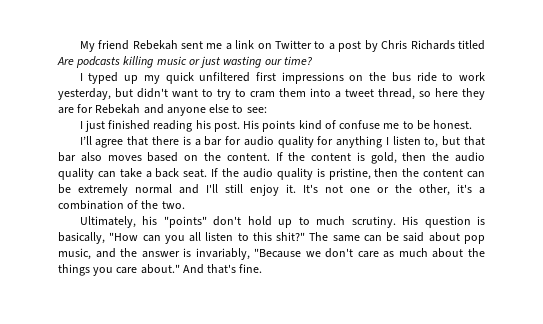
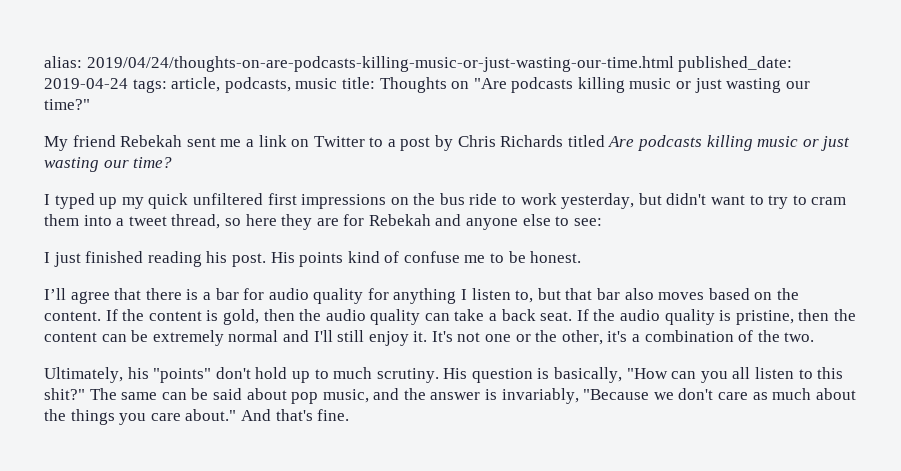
+ alias: 2019/04/24/thoughts-on-are-podcasts-killing-music-or-just-wasting-our-time.html published_date: 2019-04-24 tags: article, podcasts, music title: Thoughts on "Are podcasts killing music or just wasting our time?"

